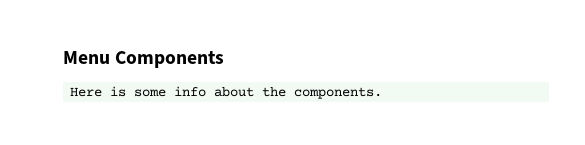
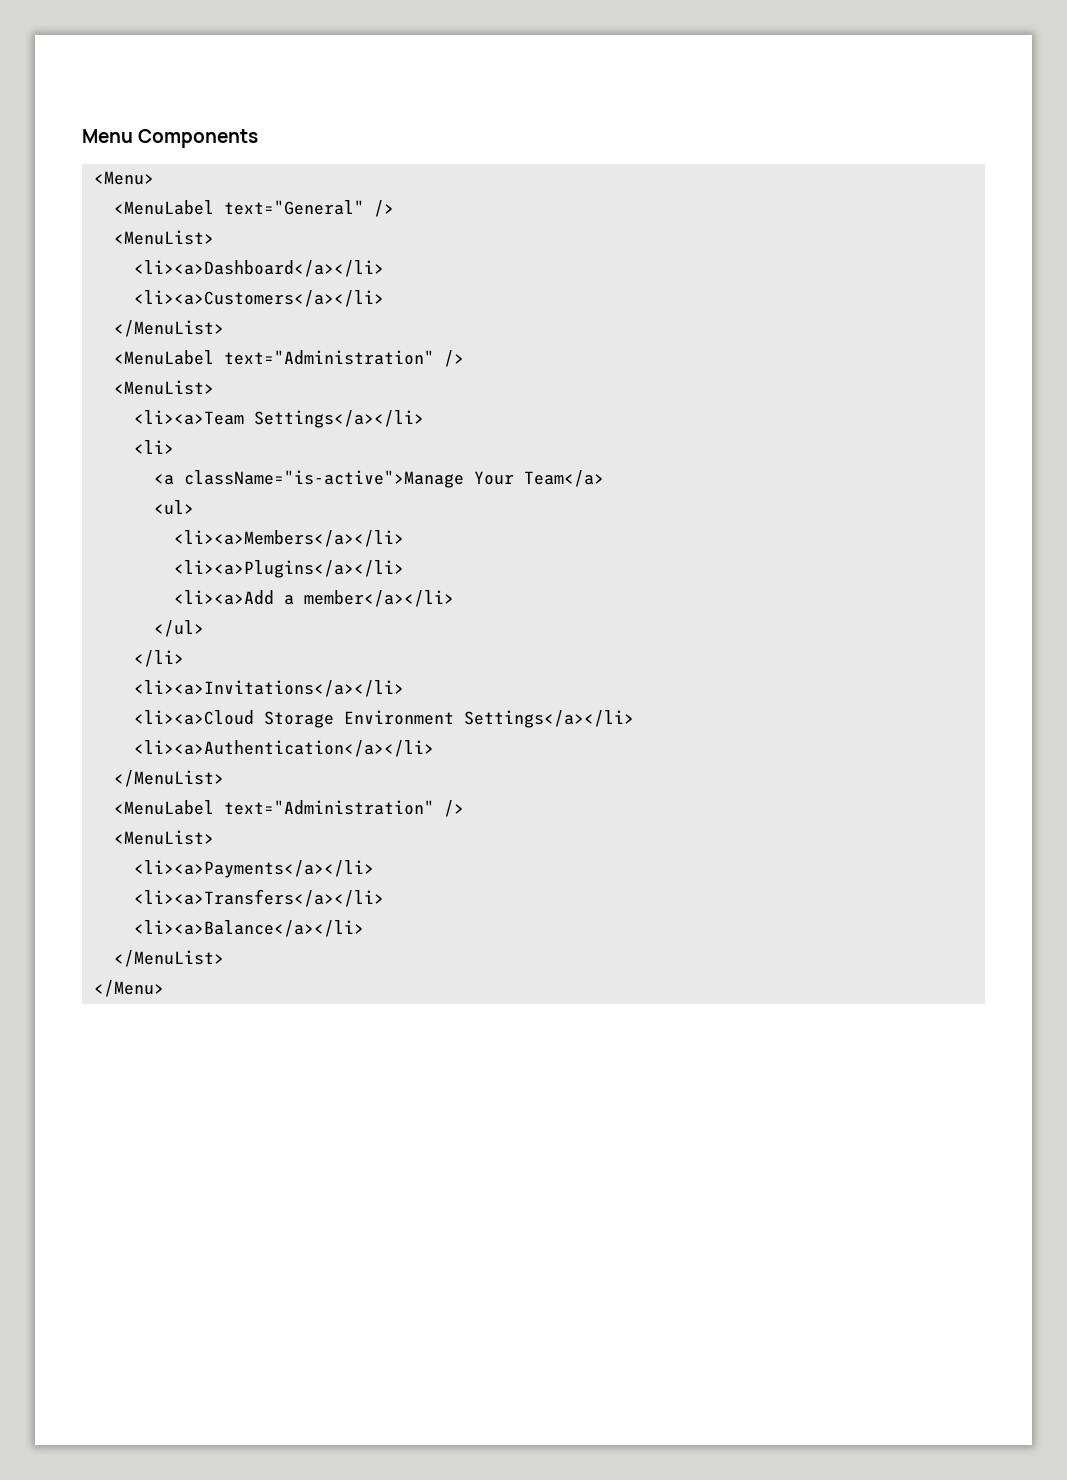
- Here is some info about the components.
+ <Menu>
+ <MenuLabel text="General" />
+ <MenuList>
+ <li><a>Dashboard</a></li>
+ <li><a>Customers</a></li>
+ </MenuList>
+ <MenuLabel text="Administration" />
+ <MenuList>
+ <li><a>Team Settings</a></li>
+ <li>
+ <a className="is-active">Manage Your Team</a>
+ <ul>
+ <li><a>Members</a></li>
+ <li><a>Plugins</a></li>
+ <li><a>Add a member</a></li>
+ </ul>
+ </li>
+ <li><a>Invitations</a></li>
+ <li><a>Cloud Storage Environment Settings</a></li>
+ <li><a>Authentication</a></li>
+ </MenuList>
+ <MenuLabel text="Administration" />
+ <MenuList>
+ <li><a>Payments</a></li>
+ <li><a>Transfers</a></li>
+ <li><a>Balance</a></li>
+ </MenuList>
+ </Menu>

